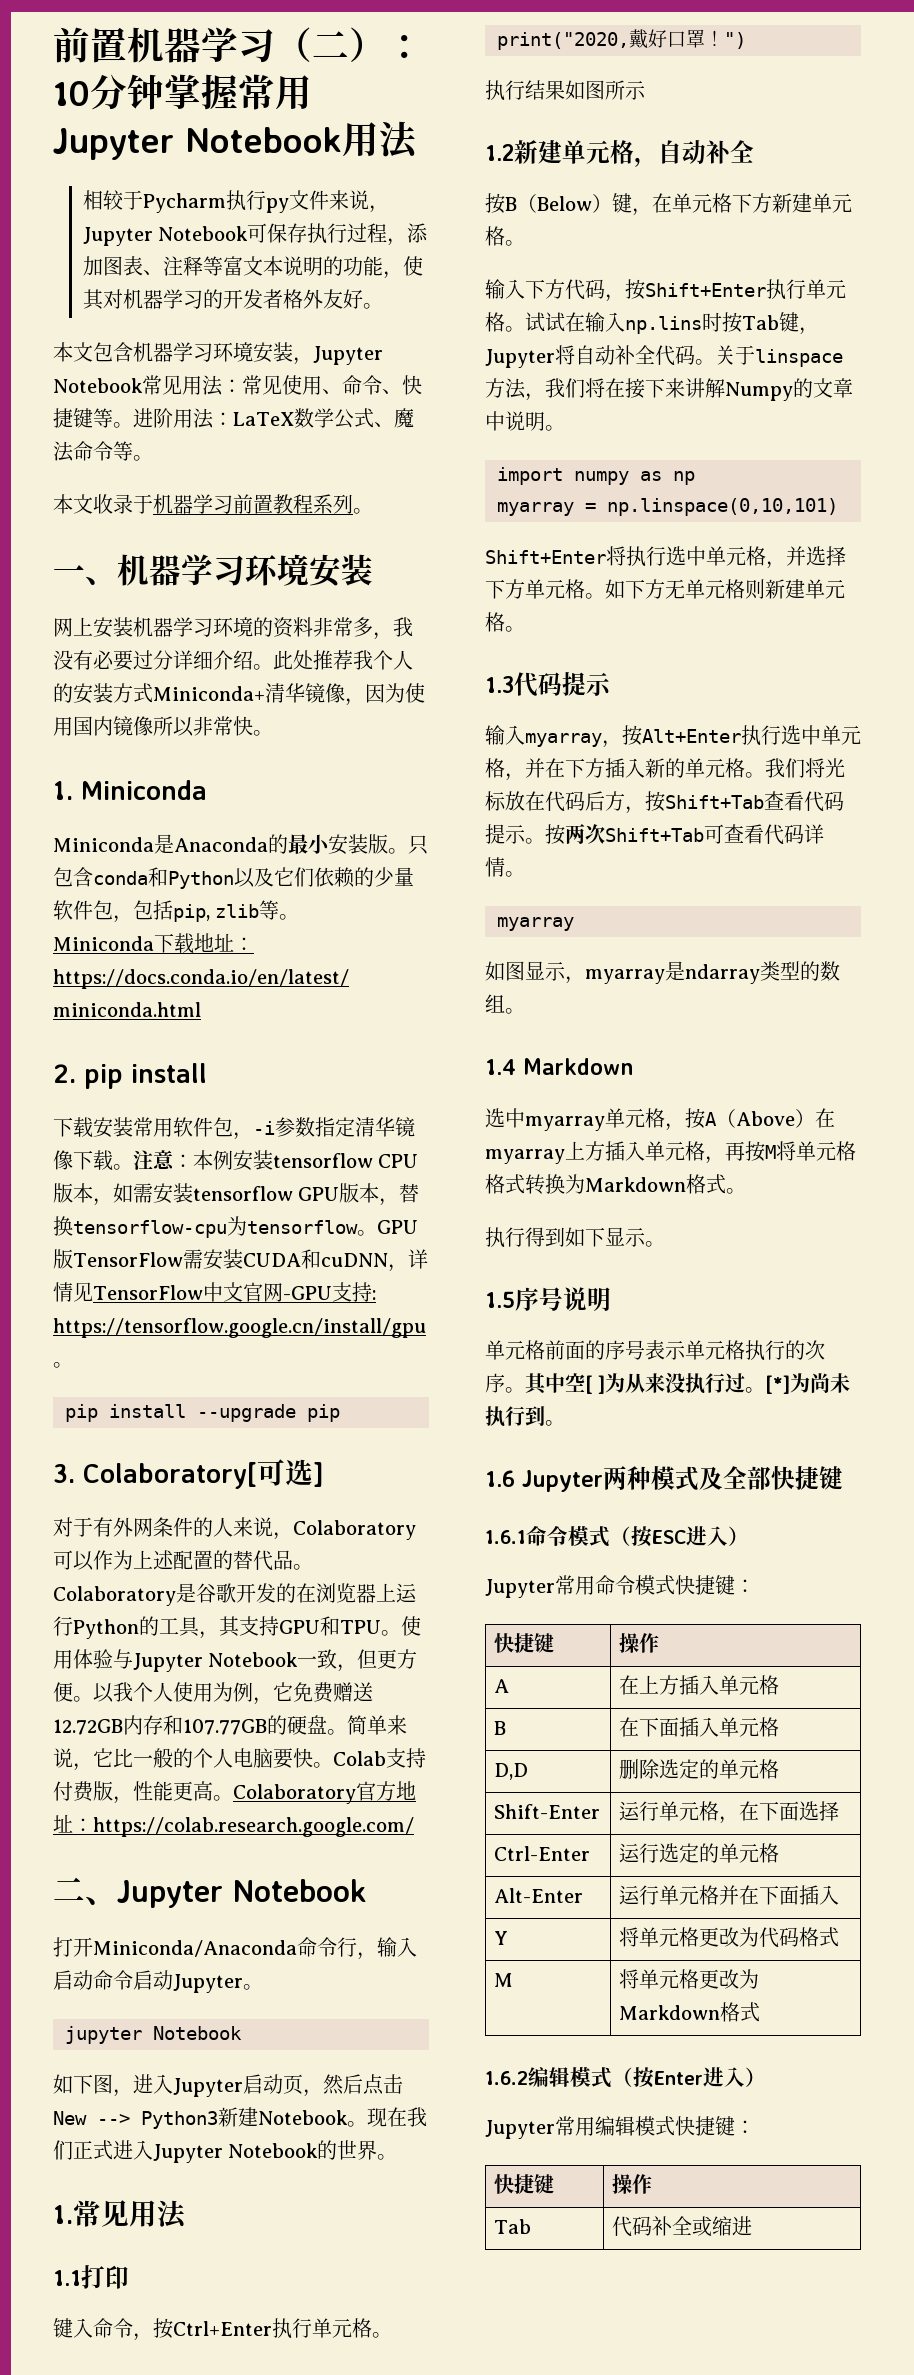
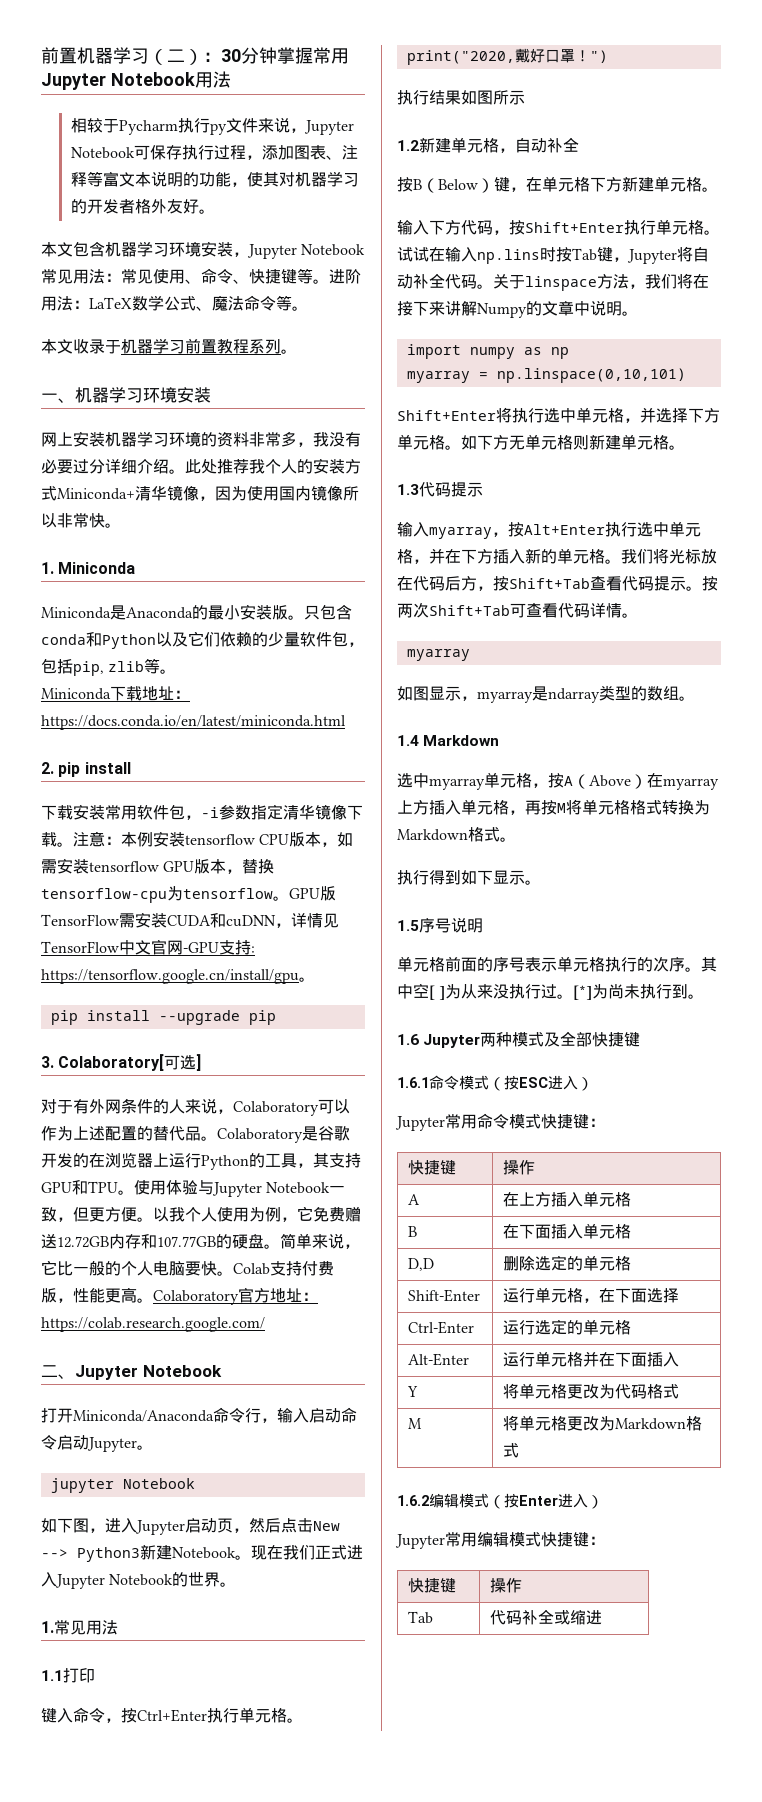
- 前置机器学习（二）：10分钟掌握常用Jupyter Notebook用法
+ 前置机器学习（二）：30分钟掌握常用Jupyter Notebook用法

